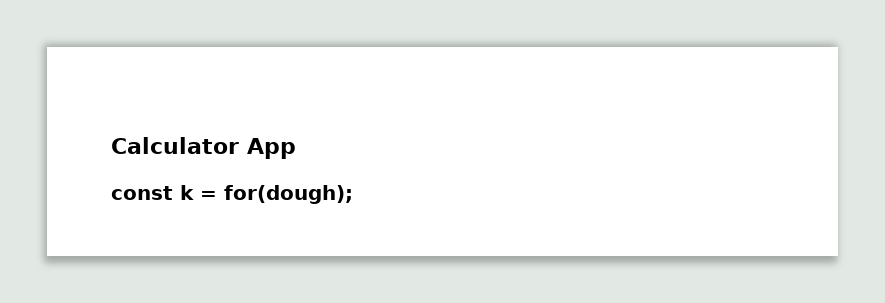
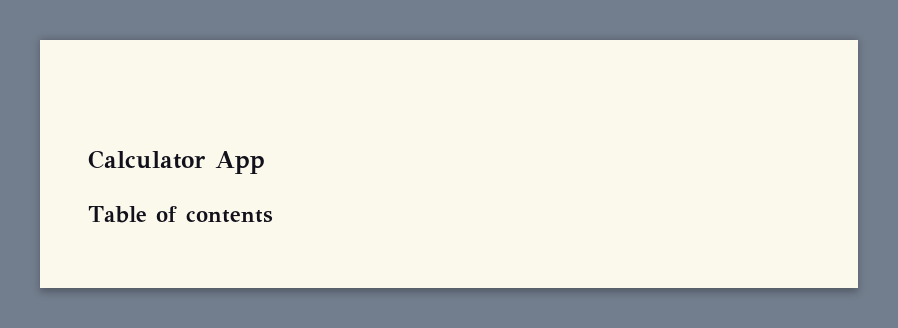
- const k = for(dough);
+ Table of contents

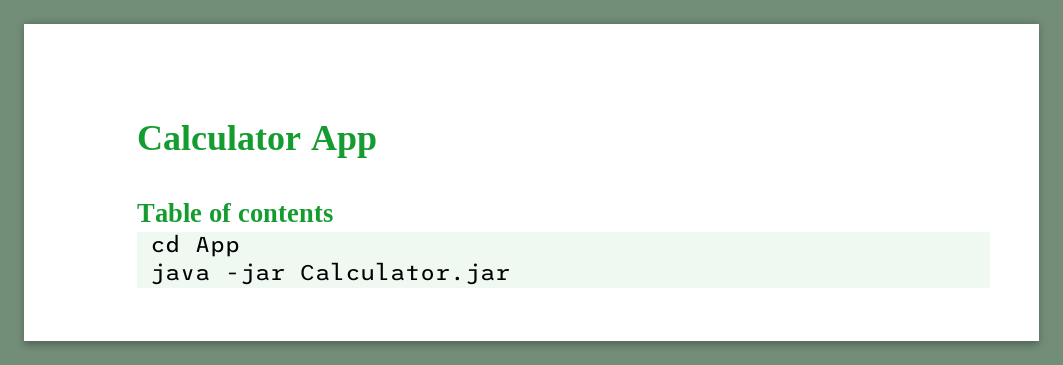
+ cd App
+ java -jar Calculator.jar

